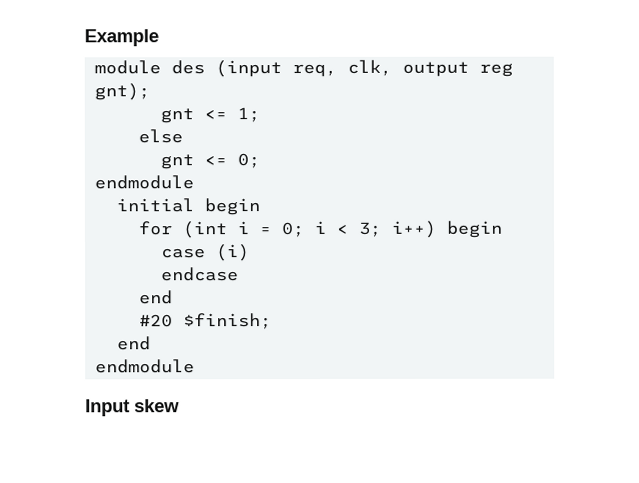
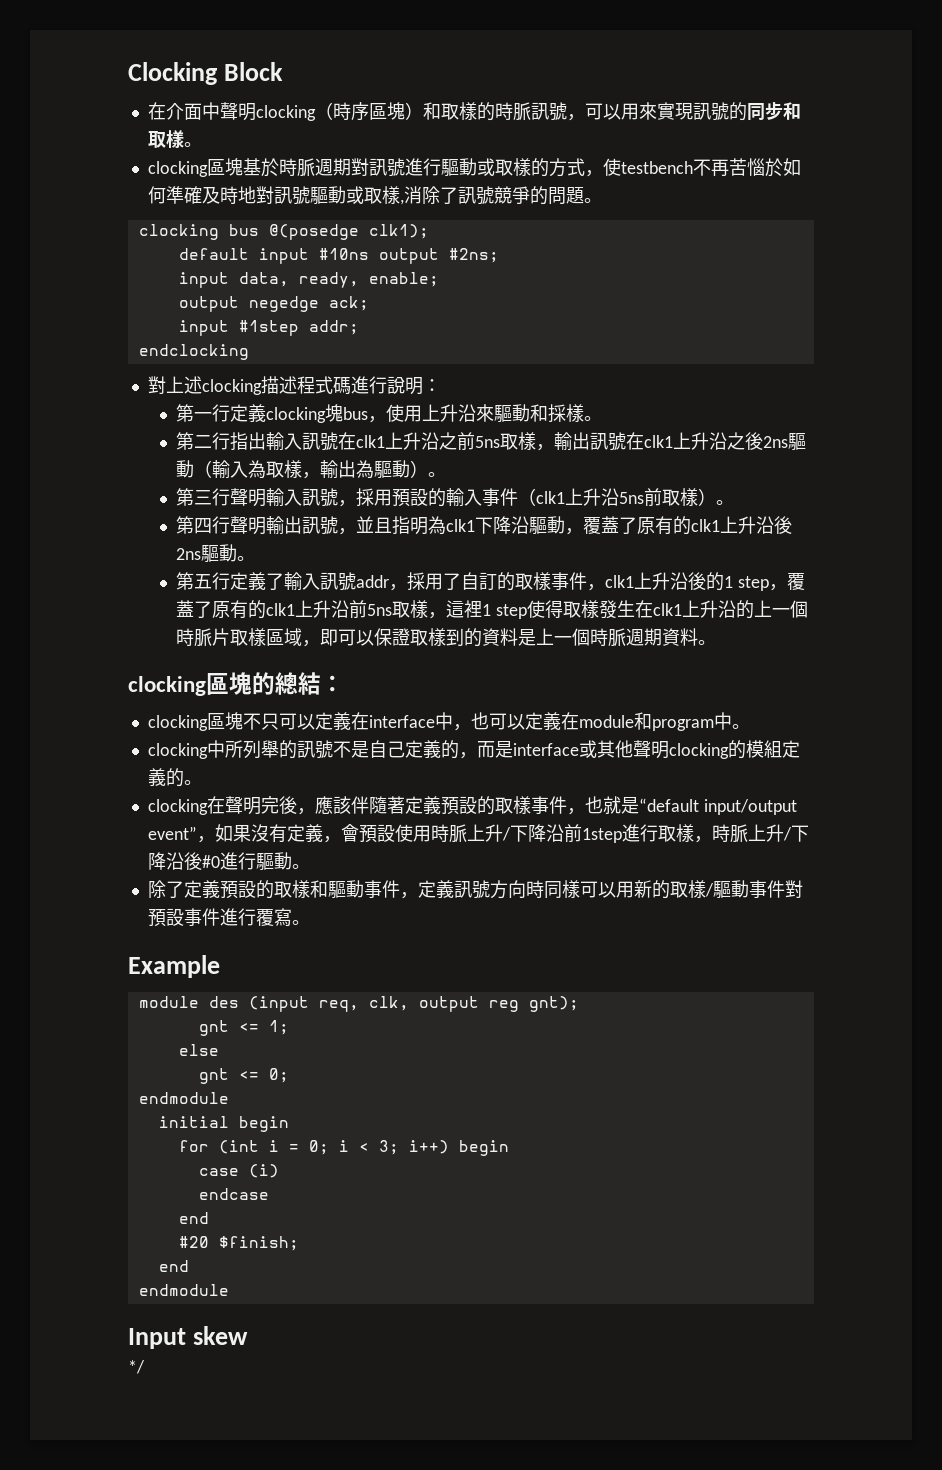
+ Clocking Block
+ 在介面中聲明clocking（時序區塊）和取樣的時脈訊號，可以用來實現訊號的同步和取樣。
+ clocking區塊基於時脈週期對訊號進行驅動或取樣的方式，使testbench不再苦惱於如何準確及時地對訊號驅動或取樣,消除了訊號競爭的問題。
+ clocking bus @(posedge clk1);
+ default input #10ns output #2ns;
+ input data, ready, enable;
+ output negedge ack;
+ input #1step addr;
+ endclocking
+ 對上述clocking描述程式碼進行說明：
+ 第一行定義clocking塊bus，使用上升沿來驅動和採樣。
+ 第二行指出輸入訊號在clk1上升沿之前5ns取樣，輸出訊號在clk1上升沿之後2ns驅動（輸入為取樣，輸出為驅動）。
+ 第三行聲明輸入訊號，採用預設的輸入事件（clk1上升沿5ns前取樣）。
+ 第四行聲明輸出訊號，並且指明為clk1下降沿驅動，覆蓋了原有的clk1上升沿後2ns驅動。
+ 第五行定義了輸入訊號addr，採用了自訂的取樣事件，clk1上升沿後的1 step，覆蓋了原有的clk1上升沿前5ns取樣，這裡1 step使得取樣發生在clk1上升沿的上一個時脈片取樣區域，即可以保證取樣到的資料是上一個時脈週期資料。
+ clocking區塊的總結：
+ clocking區塊不只可以定義在interface中，也可以定義在module和program中。
+ clocking中所列舉的訊號不是自己定義的，而是interface或其他聲明clocking的模組定義的。
+ clocking在聲明完後，應該伴隨著定義預設的取樣事件，也就是“default input/output event”，如果沒有定義，會預設使用時脈上升/下降沿前1step進行取樣，時脈上升/下降沿後#0進行驅動。
+ 除了定義預設的取樣和驅動事件，定義訊號方向時同樣可以用新的取樣/驅動事件對預設事件進行覆寫。
+ */

